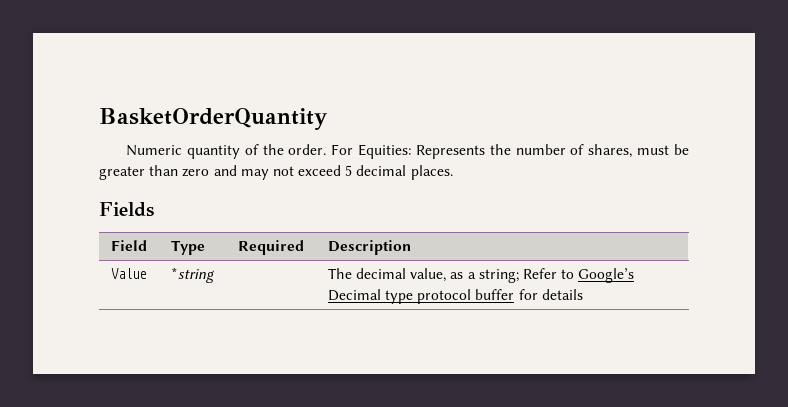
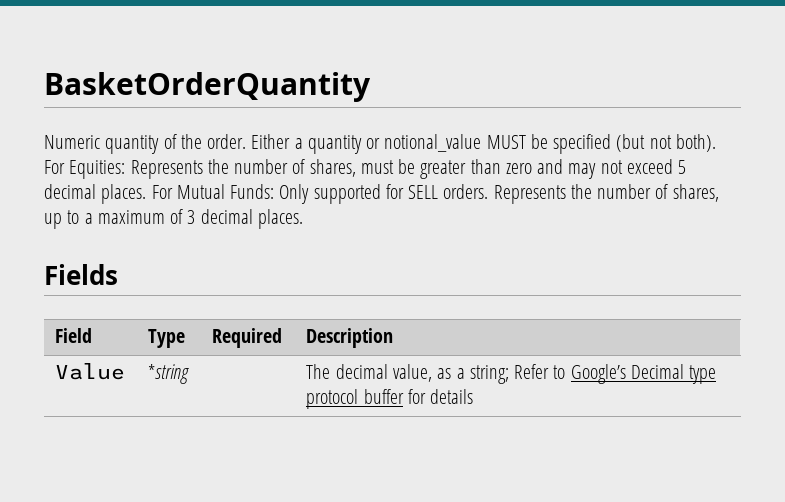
+ Either a quantity or notional_value MUST be specified (but not both).
+ For Mutual Funds: Only supported for SELL orders. Represents the number of shares, up to a maximum of 3 decimal places.

